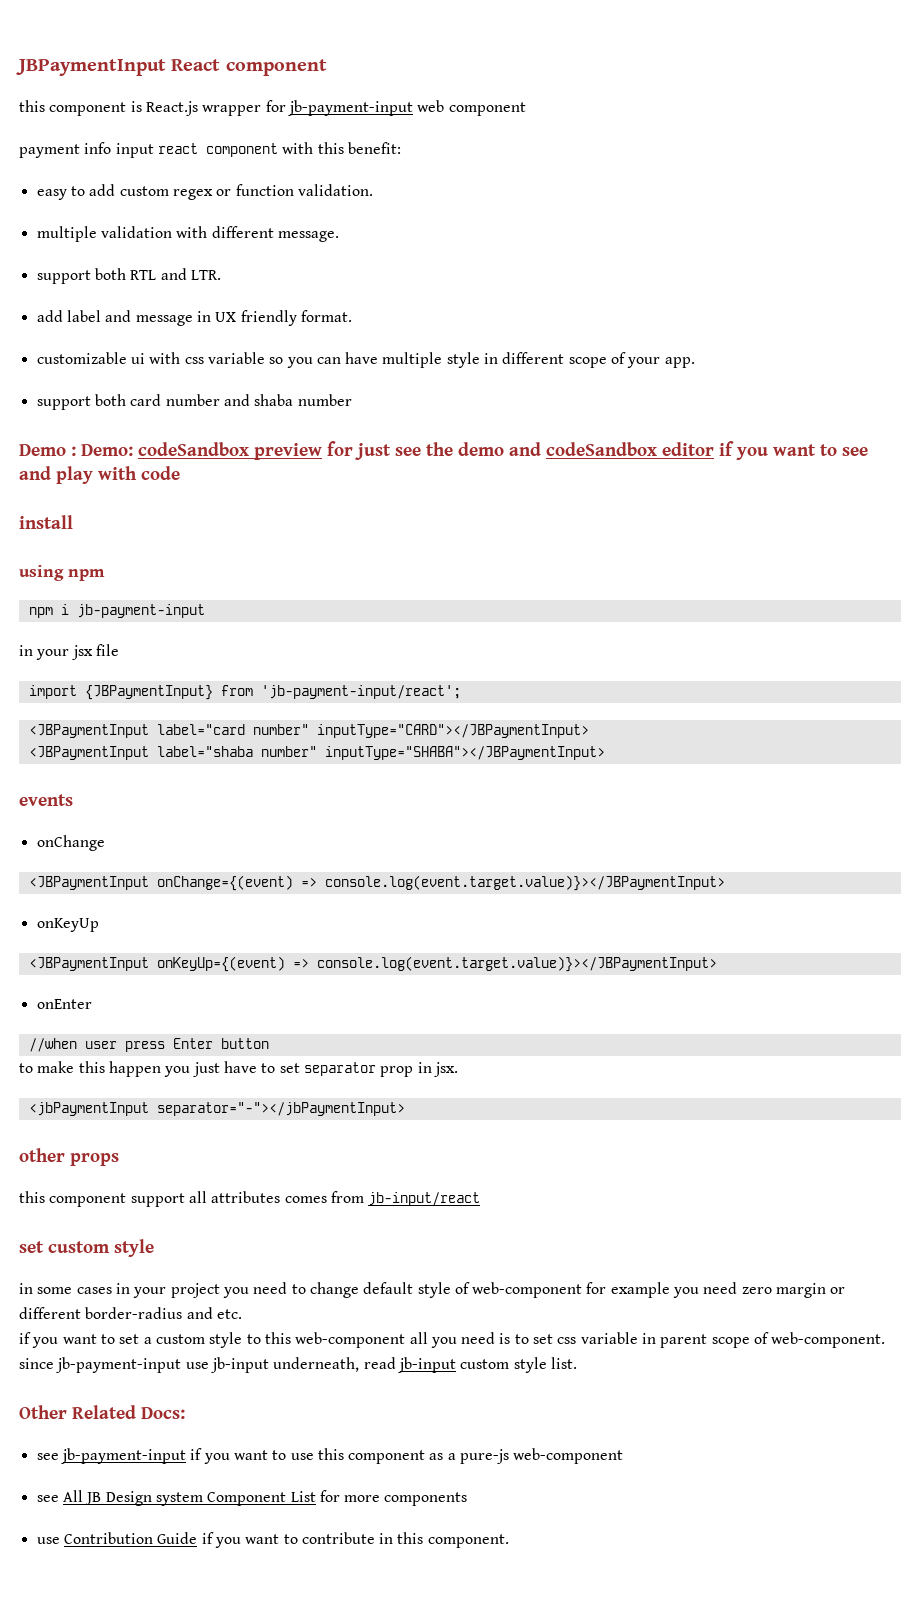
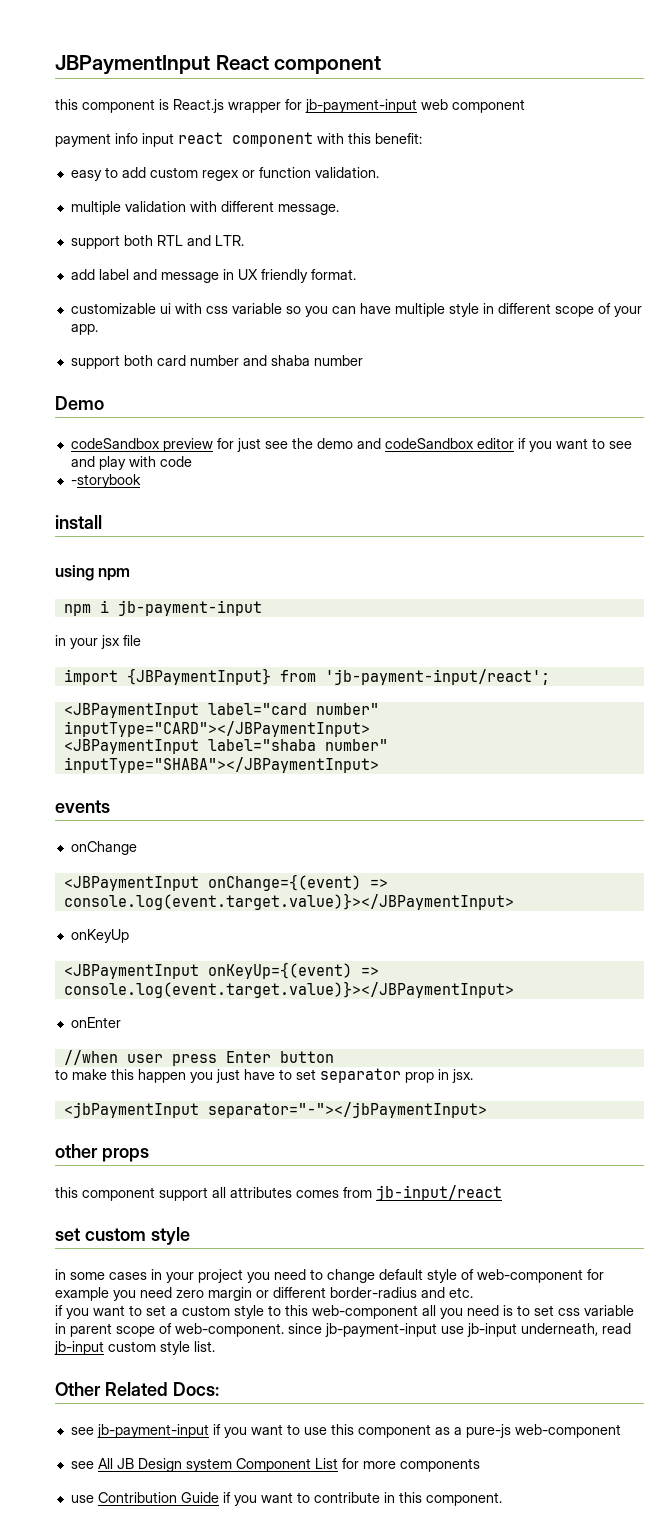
- Demo : Demo: codeSandbox preview for just see the demo and codeSandbox editor if you want to see and play with code
+ Demo
+ codeSandbox preview for just see the demo and codeSandbox editor if you want to see and play with code
+ -storybook

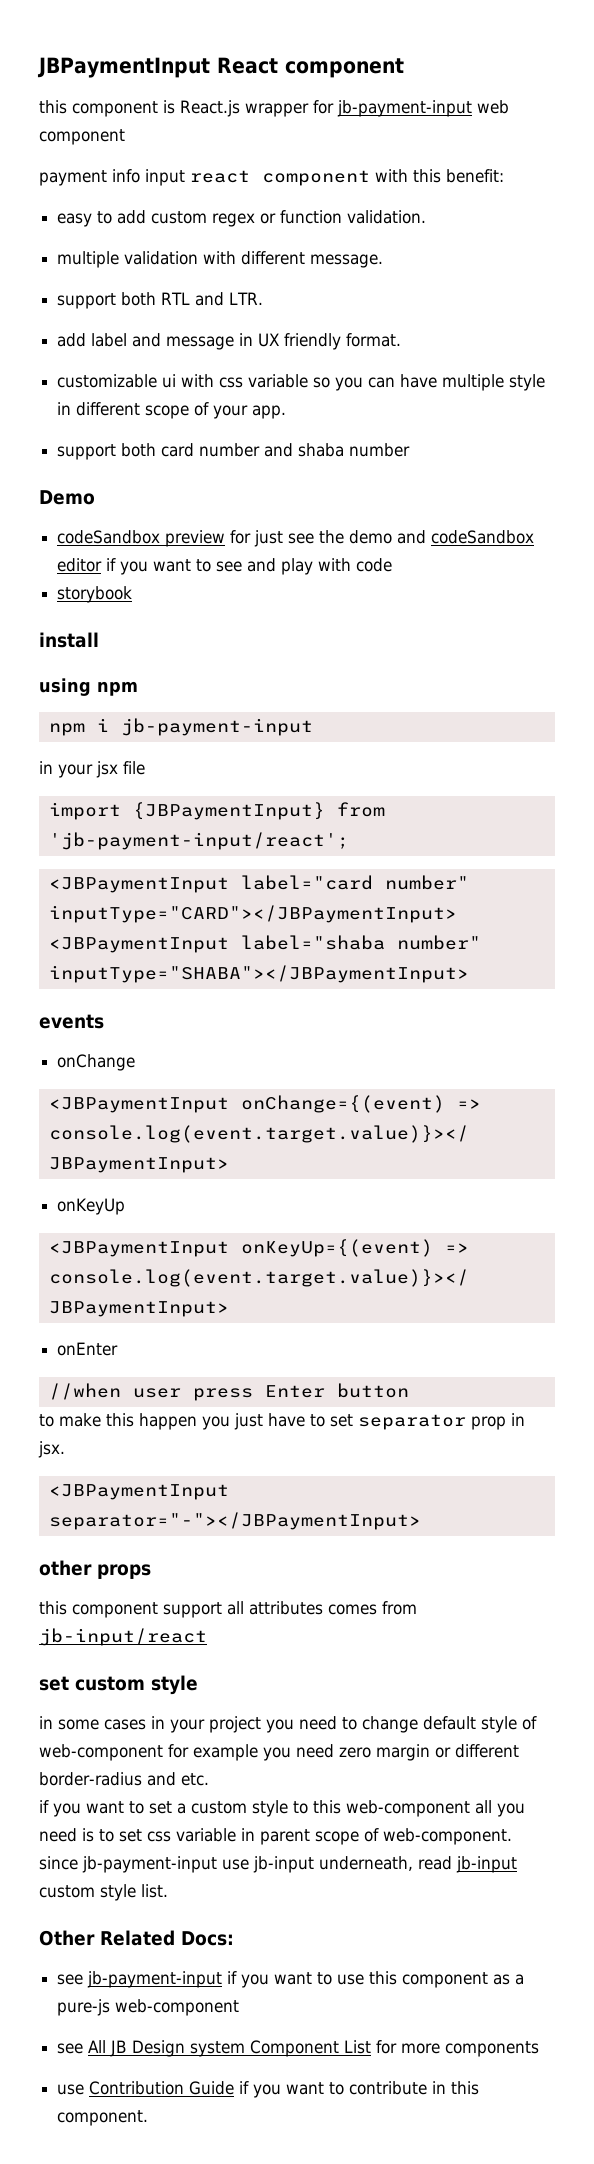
- -storybook
+ storybook
- <jbPaymentInput separator="-"></jbPaymentInput>
+ <JBPaymentInput separator="-"></JBPaymentInput>

